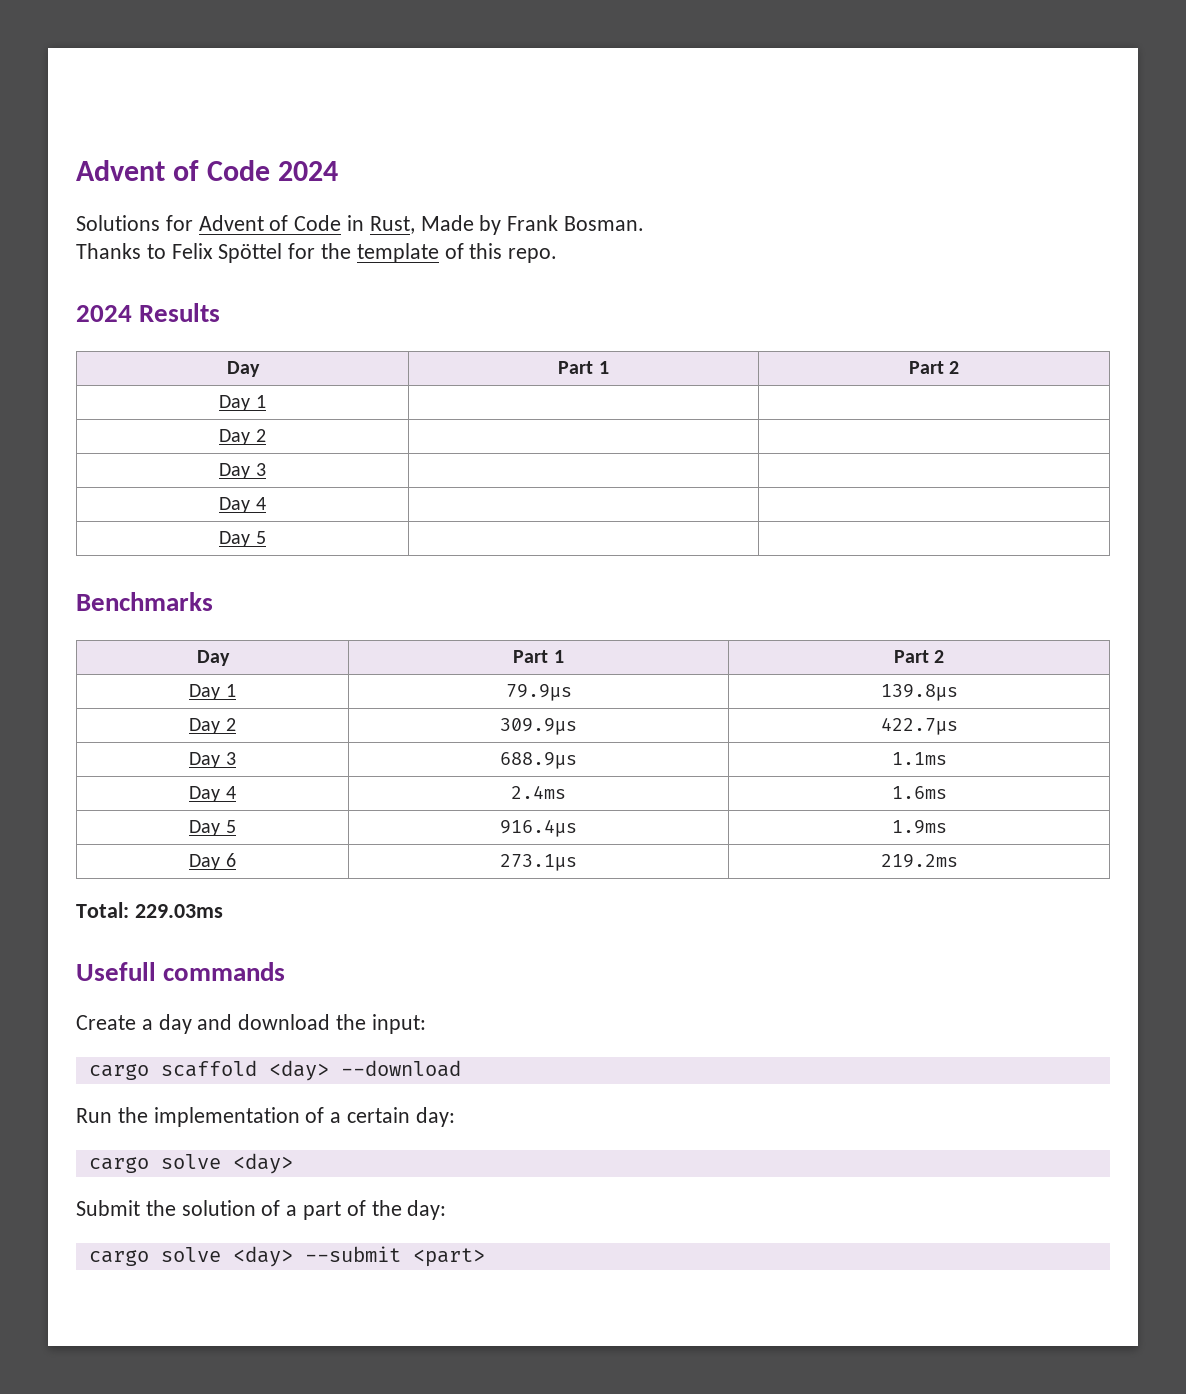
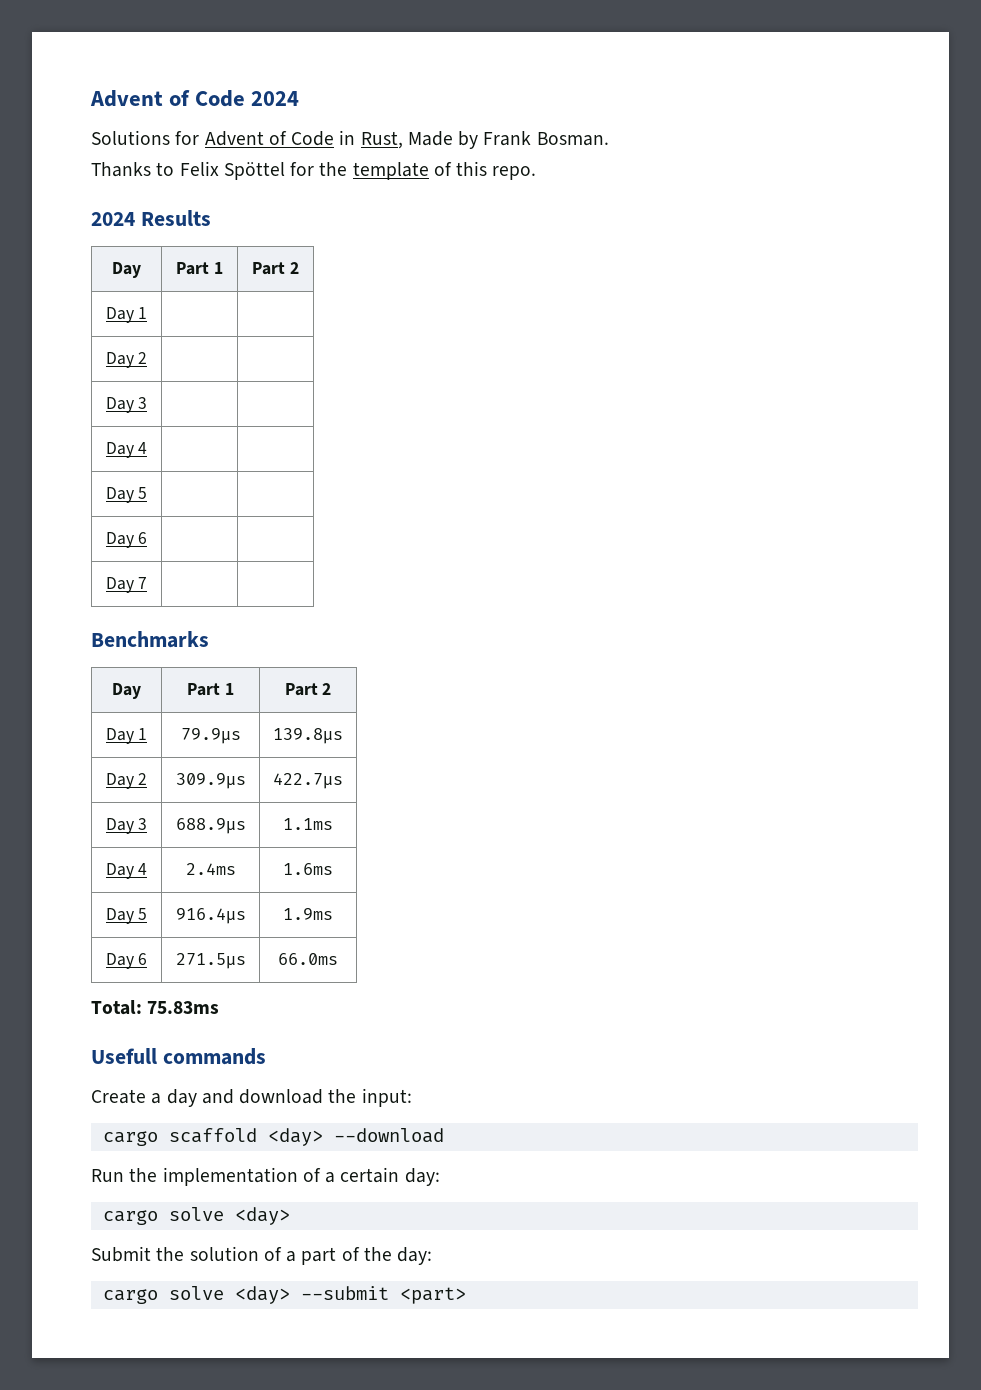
+ Day 6 | |
+ Day 7 | |
- Day 6 | 273.1µs | 219.2ms
+ Day 6 | 271.5µs | 66.0ms
- Total: 229.03ms
+ Total: 75.83ms

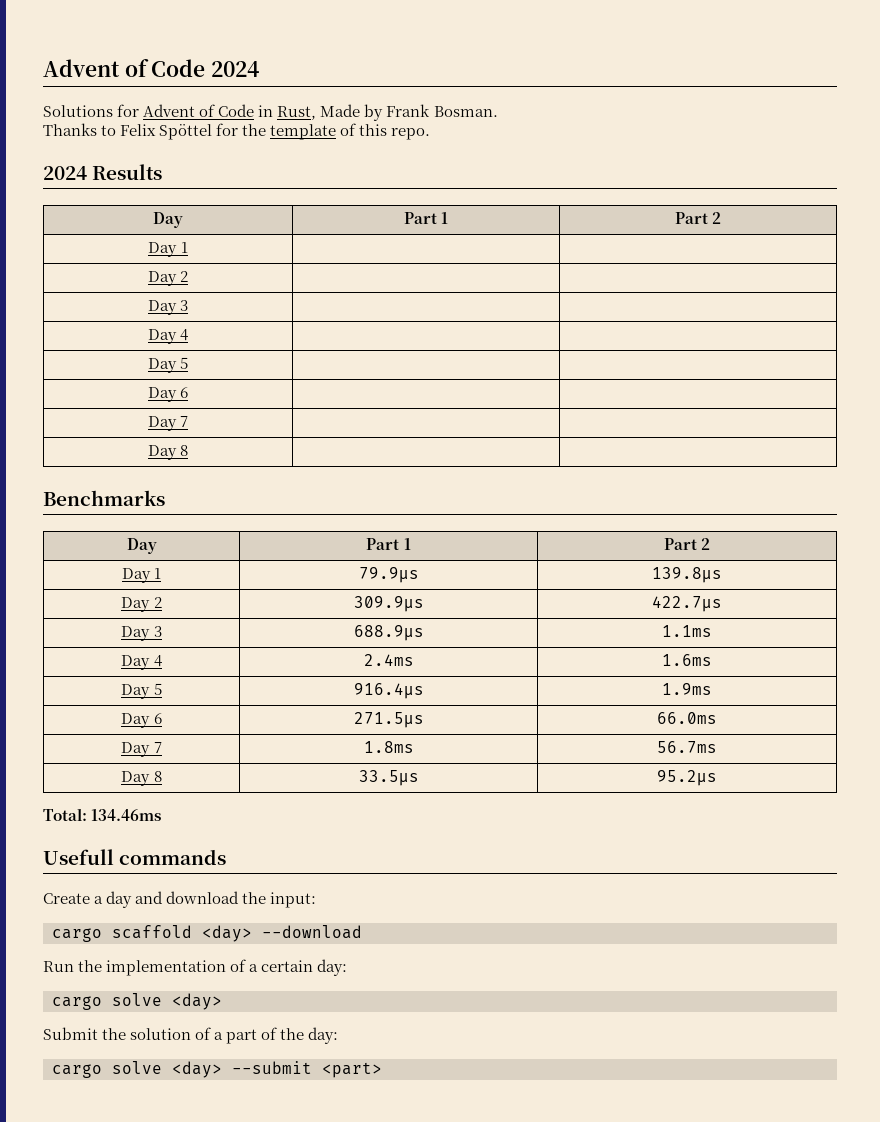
+ Day 8 | |
+ Day 7 | 1.8ms | 56.7ms
+ Day 8 | 33.5µs | 95.2µs
- Total: 75.83ms
+ Total: 134.46ms

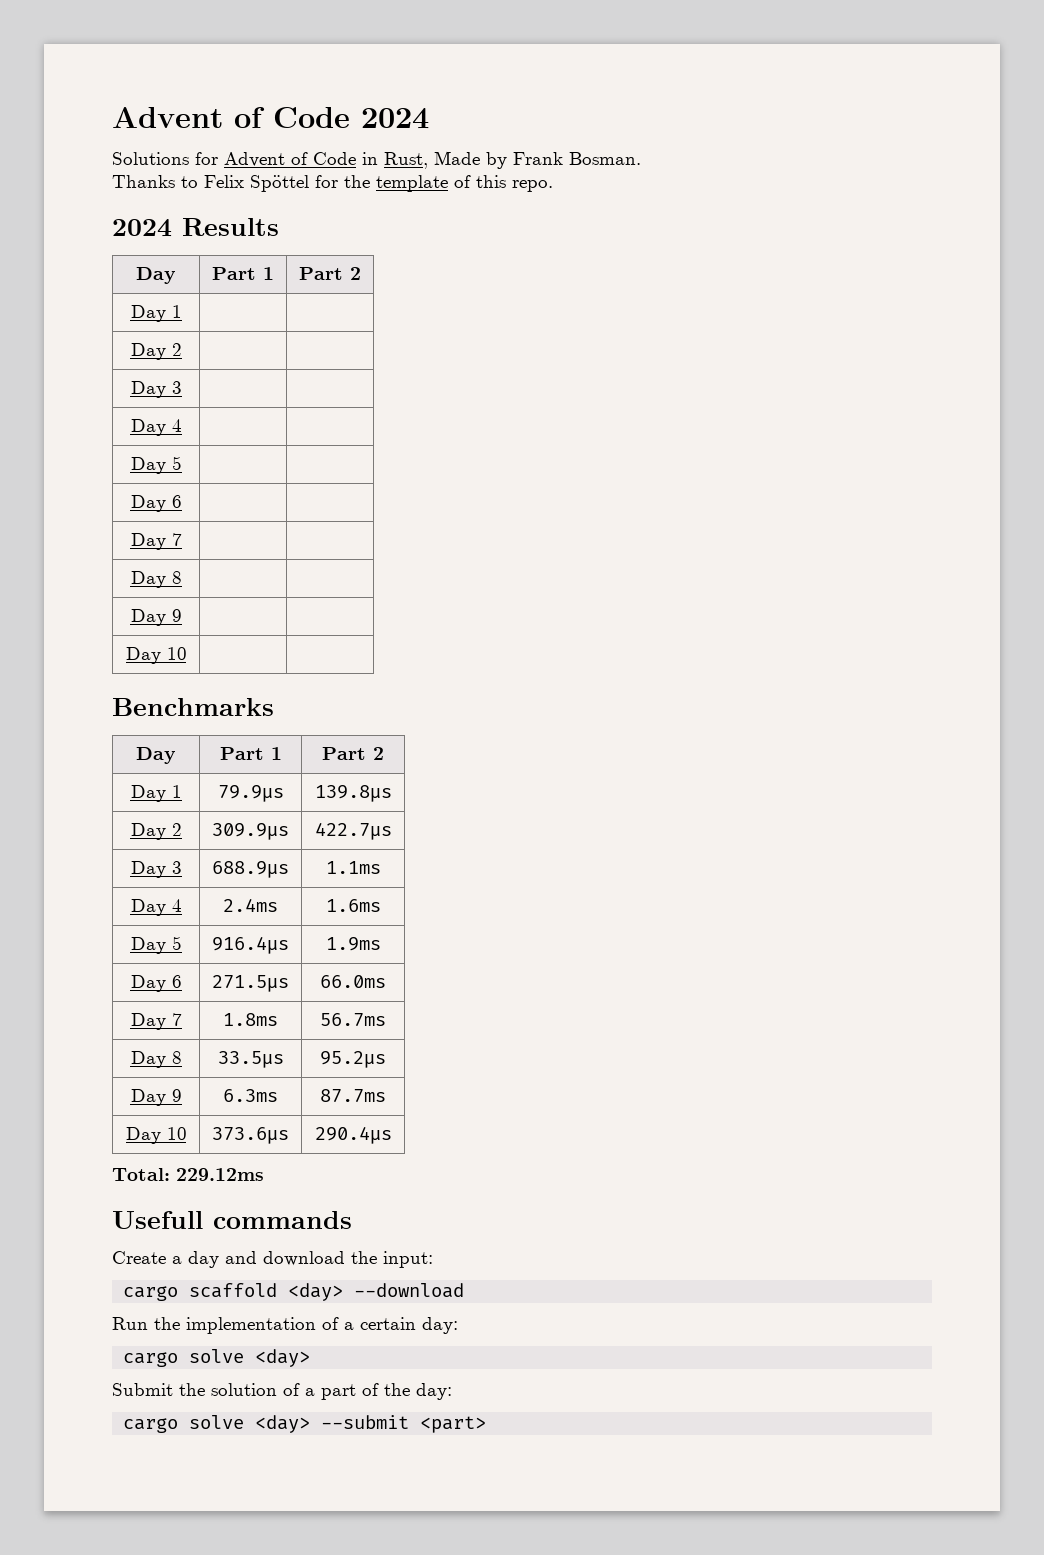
+ Day 9 | |
+ Day 10 | |
+ Day 9 | 6.3ms | 87.7ms
+ Day 10 | 373.6µs | 290.4µs
- Total: 134.46ms
+ Total: 229.12ms

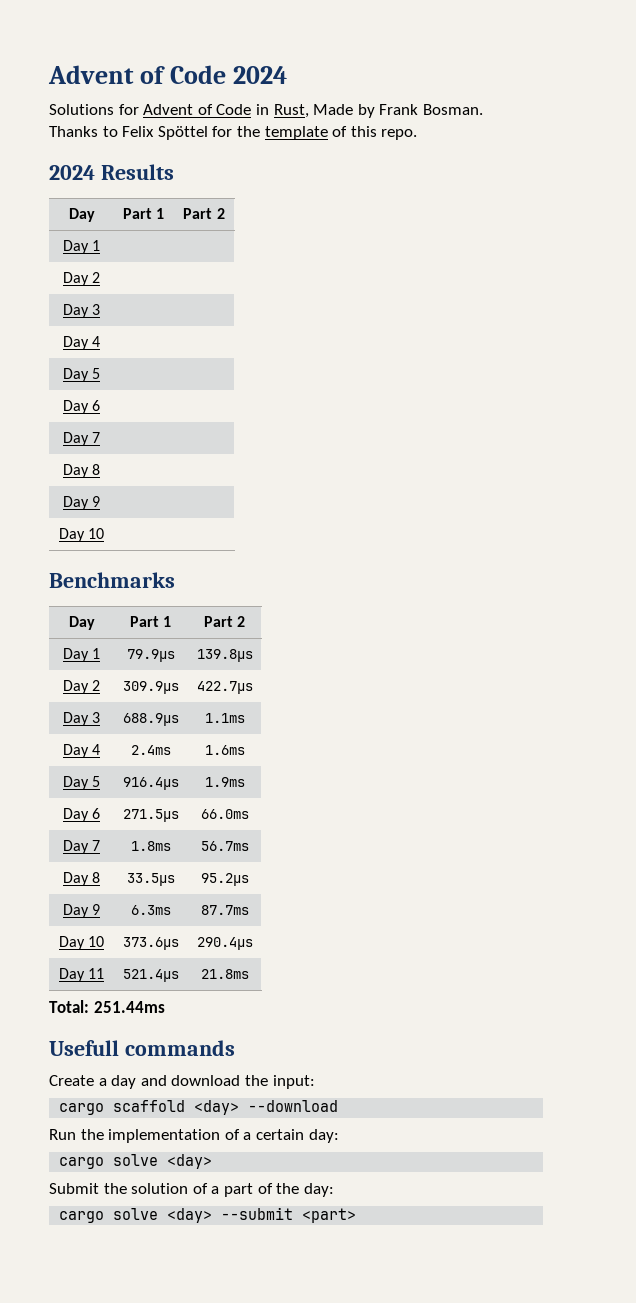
+ Day 11 | 521.4µs | 21.8ms
- Total: 229.12ms
+ Total: 251.44ms

